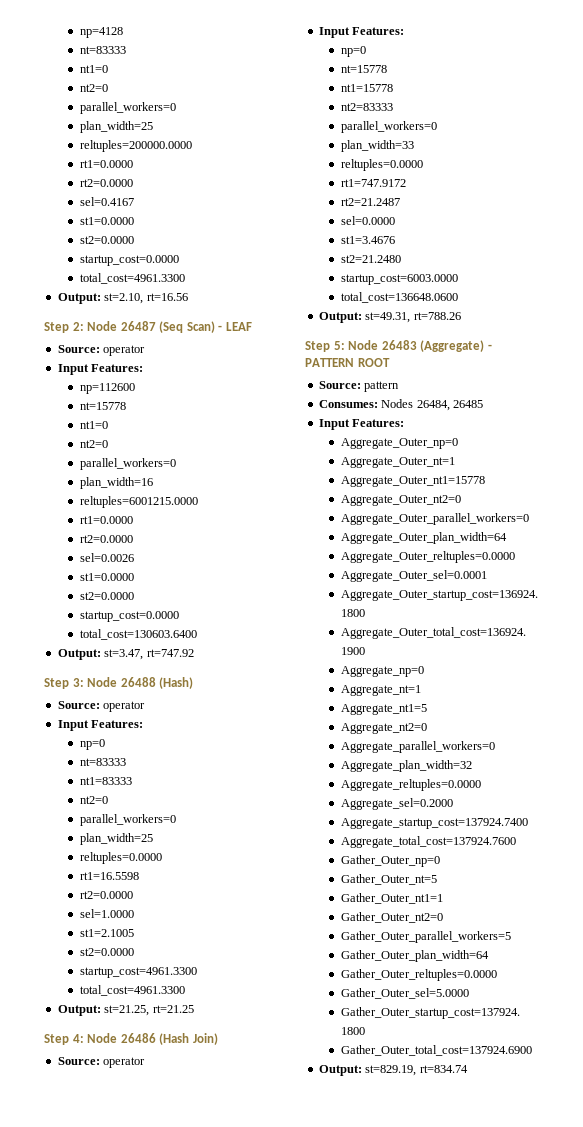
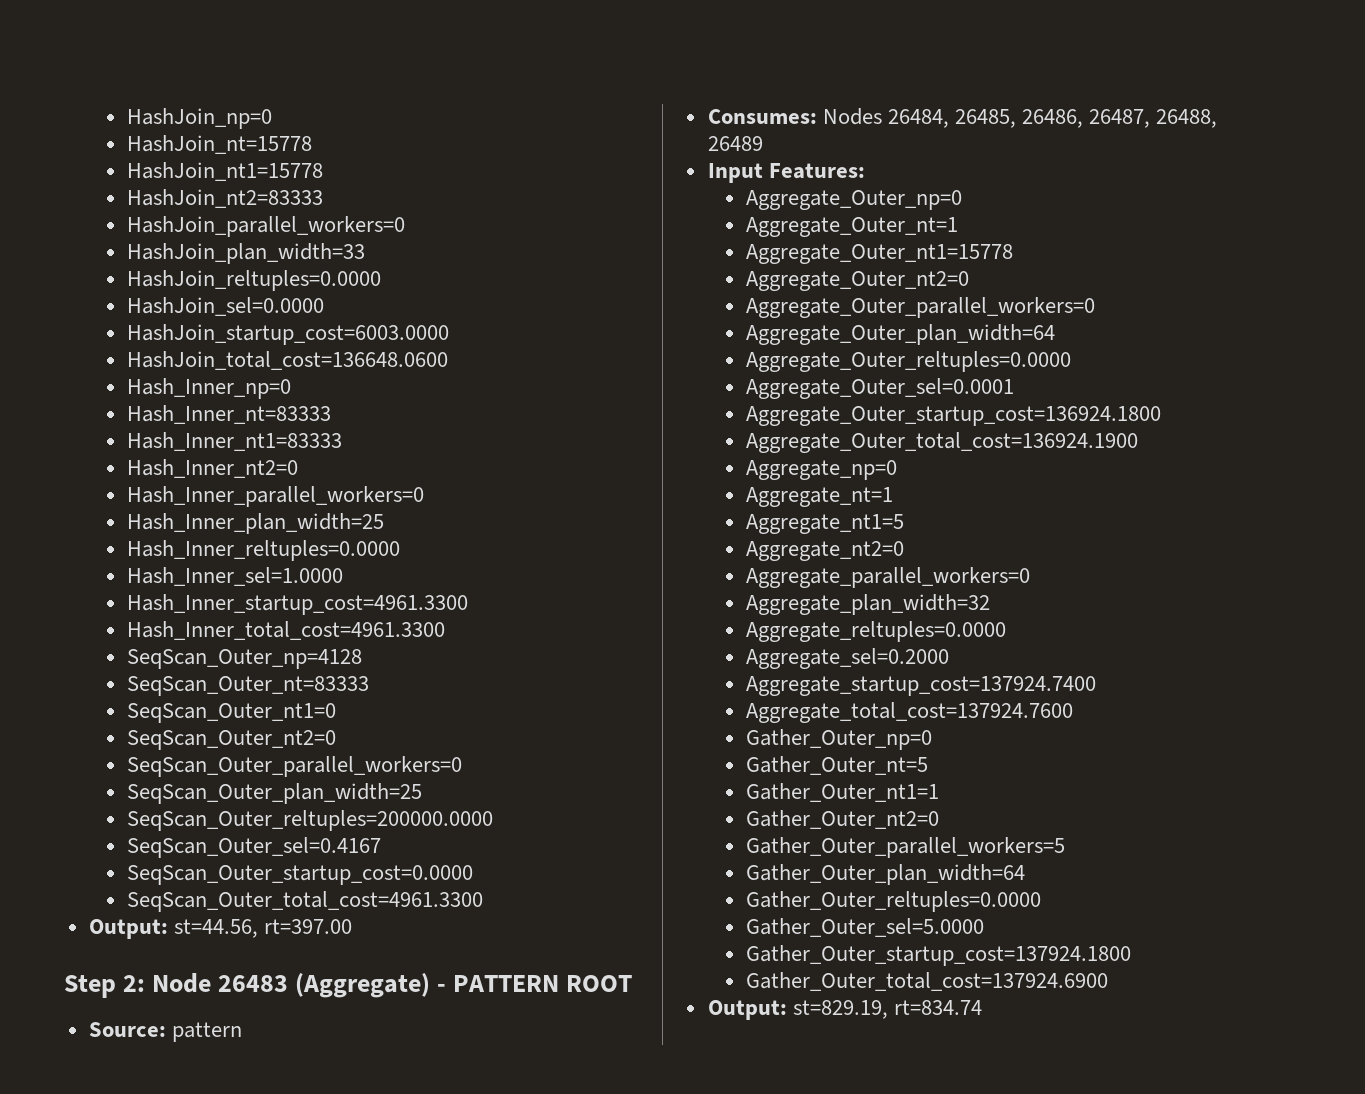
- np=4128
- nt=83333
- nt1=0
- nt2=0
- parallel_workers=0
- plan_width=25
- reltuples=200000.0000
- rt1=0.0000
- rt2=0.0000
- sel=0.4167
- st1=0.0000
- st2=0.0000
- startup_cost=0.0000
- total_cost=4961.3300
- Output: st=2.10, rt=16.56
+ HashJoin_np=0
+ HashJoin_nt=15778
+ HashJoin_nt1=15778
+ HashJoin_nt2=83333
+ HashJoin_parallel_workers=0
+ HashJoin_plan_width=33
+ HashJoin_reltuples=0.0000
+ HashJoin_sel=0.0000
+ HashJoin_startup_cost=6003.0000
+ HashJoin_total_cost=136648.0600
+ Hash_Inner_np=0
+ Hash_Inner_nt=83333
+ Hash_Inner_nt1=83333
+ Hash_Inner_nt2=0
+ Hash_Inner_parallel_workers=0
+ Hash_Inner_plan_width=25
+ Hash_Inner_reltuples=0.0000
+ Hash_Inner_sel=1.0000
+ Hash_Inner_startup_cost=4961.3300
+ Hash_Inner_total_cost=4961.3300
+ SeqScan_Outer_np=4128
+ SeqScan_Outer_nt=83333
+ SeqScan_Outer_nt1=0
+ SeqScan_Outer_nt2=0
+ SeqScan_Outer_parallel_workers=0
+ SeqScan_Outer_plan_width=25
+ SeqScan_Outer_reltuples=200000.0000
+ SeqScan_Outer_sel=0.4167
+ SeqScan_Outer_startup_cost=0.0000
+ SeqScan_Outer_total_cost=4961.3300
+ Output: st=44.56, rt=397.00
- Step 2: Node 26487 (Seq Scan) - LEAF
- Source: operator
- Input Features:
- np=112600
- nt=15778
- nt1=0
- nt2=0
- parallel_workers=0
- plan_width=16
- reltuples=6001215.0000
- rt1=0.0000
- rt2=0.0000
- sel=0.0026
- st1=0.0000
- st2=0.0000
- startup_cost=0.0000
- total_cost=130603.6400
- Output: st=3.47, rt=747.92
- Step 3: Node 26488 (Hash)
- Source: operator
- Input Features:
- np=0
- nt=83333
- nt1=83333
- nt2=0
- parallel_workers=0
- plan_width=25
- reltuples=0.0000
- rt1=16.5598
- rt2=0.0000
- sel=1.0000
- st1=2.1005
- st2=0.0000
- startup_cost=4961.3300
- total_cost=4961.3300
- Output: st=21.25, rt=21.25
- Step 4: Node 26486 (Hash Join)
- Source: operator
- Input Features:
- np=0
- nt=15778
- nt1=15778
- nt2=83333
- parallel_workers=0
- plan_width=33
- reltuples=0.0000
- rt1=747.9172
- rt2=21.2487
- sel=0.0000
- st1=3.4676
- st2=21.2480
- startup_cost=6003.0000
- total_cost=136648.0600
- Output: st=49.31, rt=788.26
- Step 5: Node 26483 (Aggregate) - PATTERN ROOT
+ Step 2: Node 26483 (Aggregate) - PATTERN ROOT
- Consumes: Nodes 26484, 26485
+ Consumes: Nodes 26484, 26485, 26486, 26487, 26488, 26489

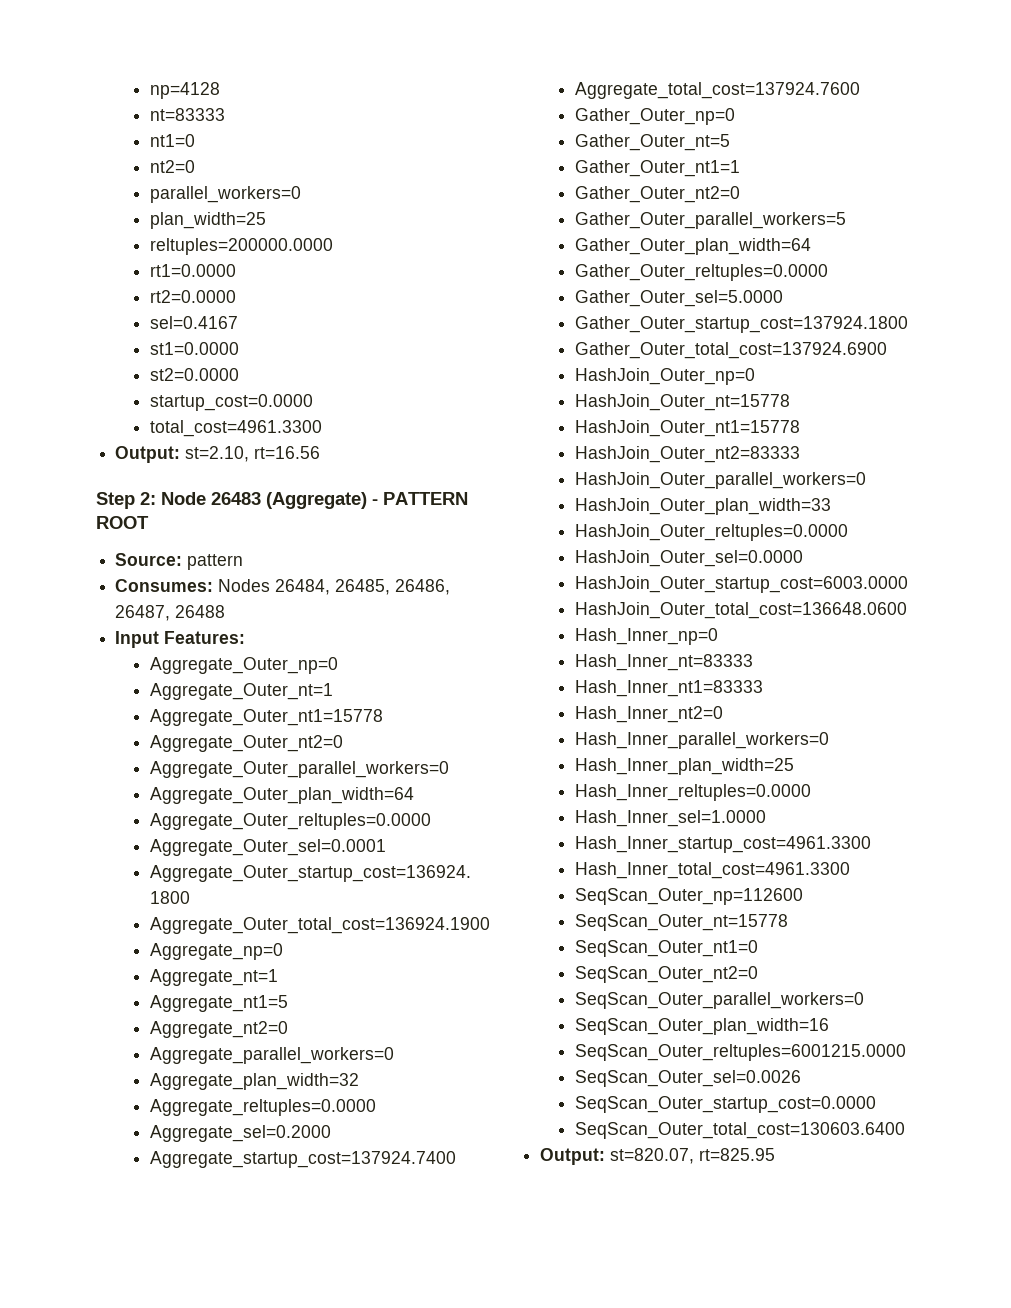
- HashJoin_np=0
- HashJoin_nt=15778
- HashJoin_nt1=15778
- HashJoin_nt2=83333
- HashJoin_parallel_workers=0
- HashJoin_plan_width=33
- HashJoin_reltuples=0.0000
- HashJoin_sel=0.0000
- HashJoin_startup_cost=6003.0000
- HashJoin_total_cost=136648.0600
- Hash_Inner_np=0
- Hash_Inner_nt=83333
- Hash_Inner_nt1=83333
- Hash_Inner_nt2=0
- Hash_Inner_parallel_workers=0
- Hash_Inner_plan_width=25
- Hash_Inner_reltuples=0.0000
- Hash_Inner_sel=1.0000
- Hash_Inner_startup_cost=4961.3300
- Hash_Inner_total_cost=4961.3300
- SeqScan_Outer_np=4128
- SeqScan_Outer_nt=83333
- SeqScan_Outer_nt1=0
- SeqScan_Outer_nt2=0
- SeqScan_Outer_parallel_workers=0
- SeqScan_Outer_plan_width=25
- SeqScan_Outer_reltuples=200000.0000
- SeqScan_Outer_sel=0.4167
- SeqScan_Outer_startup_cost=0.0000
- SeqScan_Outer_total_cost=4961.3300
- Output: st=44.56, rt=397.00
+ np=4128
+ nt=83333
+ nt1=0
+ nt2=0
+ parallel_workers=0
+ plan_width=25
+ reltuples=200000.0000
+ rt1=0.0000
+ rt2=0.0000
+ sel=0.4167
+ st1=0.0000
+ st2=0.0000
+ startup_cost=0.0000
+ total_cost=4961.3300
+ Output: st=2.10, rt=16.56
- Consumes: Nodes 26484, 26485, 26486, 26487, 26488, 26489
+ Consumes: Nodes 26484, 26485, 26486, 26487, 26488
- Output: st=829.19, rt=834.74
+ HashJoin_Outer_np=0
+ HashJoin_Outer_nt=15778
+ HashJoin_Outer_nt1=15778
+ HashJoin_Outer_nt2=83333
+ HashJoin_Outer_parallel_workers=0
+ HashJoin_Outer_plan_width=33
+ HashJoin_Outer_reltuples=0.0000
+ HashJoin_Outer_sel=0.0000
+ HashJoin_Outer_startup_cost=6003.0000
+ HashJoin_Outer_total_cost=136648.0600
+ Hash_Inner_np=0
+ Hash_Inner_nt=83333
+ Hash_Inner_nt1=83333
+ Hash_Inner_nt2=0
+ Hash_Inner_parallel_workers=0
+ Hash_Inner_plan_width=25
+ Hash_Inner_reltuples=0.0000
+ Hash_Inner_sel=1.0000
+ Hash_Inner_startup_cost=4961.3300
+ Hash_Inner_total_cost=4961.3300
+ SeqScan_Outer_np=112600
+ SeqScan_Outer_nt=15778
+ SeqScan_Outer_nt1=0
+ SeqScan_Outer_nt2=0
+ SeqScan_Outer_parallel_workers=0
+ SeqScan_Outer_plan_width=16
+ SeqScan_Outer_reltuples=6001215.0000
+ SeqScan_Outer_sel=0.0026
+ SeqScan_Outer_startup_cost=0.0000
+ SeqScan_Outer_total_cost=130603.6400
+ Output: st=820.07, rt=825.95

